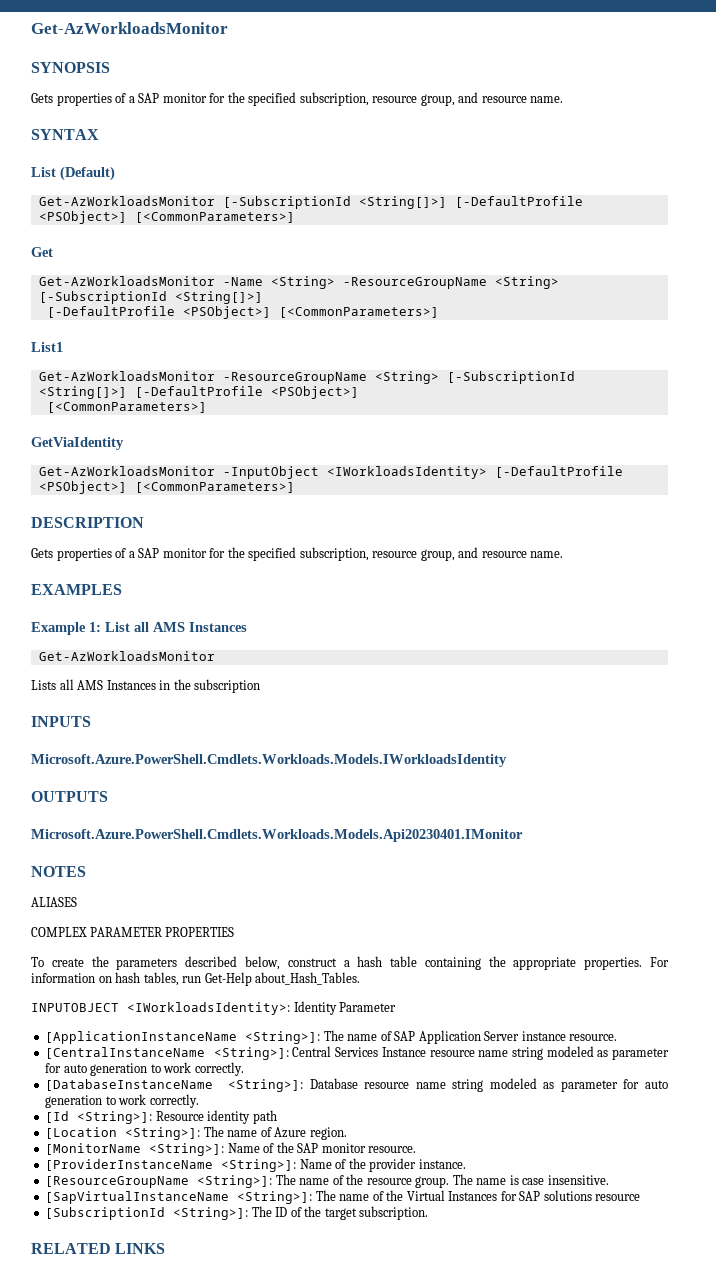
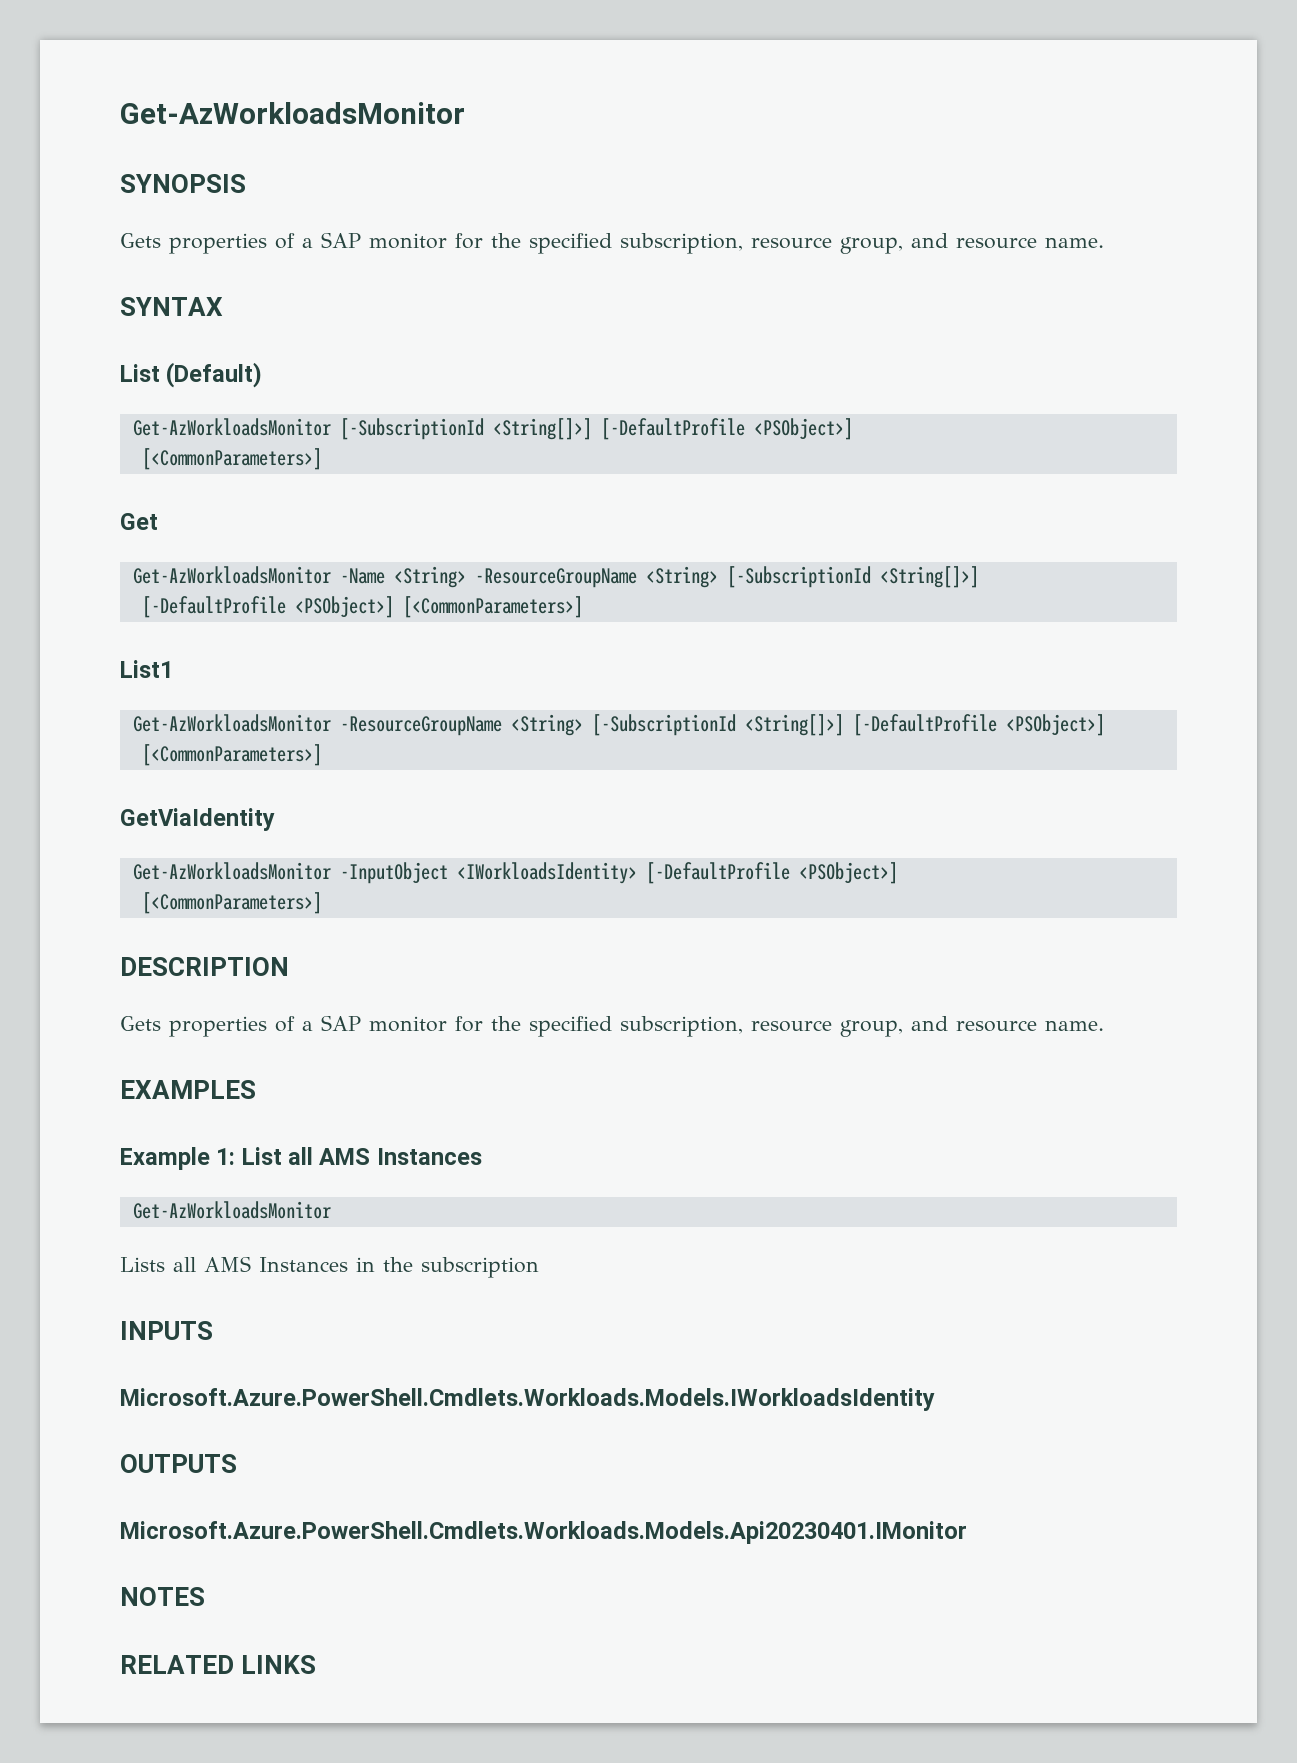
- Get-AzWorkloadsMonitor [-SubscriptionId <String[]>] [-DefaultProfile <PSObject>] [<CommonParameters>]
+ Get-AzWorkloadsMonitor [-SubscriptionId <String[]>] [-DefaultProfile <PSObject>]
+ [<CommonParameters>]
- Get-AzWorkloadsMonitor -InputObject <IWorkloadsIdentity> [-DefaultProfile <PSObject>] [<CommonParameters>]
+ Get-AzWorkloadsMonitor -InputObject <IWorkloadsIdentity> [-DefaultProfile <PSObject>]
+ [<CommonParameters>]
- ALIASES
- COMPLEX PARAMETER PROPERTIES
- To create the parameters described below, construct a hash table containing the appropriate properties. For information on hash tables, run Get-Help about_Hash_Tables.
- INPUTOBJECT <IWorkloadsIdentity>: Identity Parameter
- [ApplicationInstanceName <String>]: The name of SAP Application Server instance resource.
- [CentralInstanceName <String>]: Central Services Instance resource name string modeled as parameter for auto generation to work correctly.
- [DatabaseInstanceName <String>]: Database resource name string modeled as parameter for auto generation to work correctly.
- [Id <String>]: Resource identity path
- [Location <String>]: The name of Azure region.
- [MonitorName <String>]: Name of the SAP monitor resource.
- [ProviderInstanceName <String>]: Name of the provider instance.
- [ResourceGroupName <String>]: The name of the resource group. The name is case insensitive.
- [SapVirtualInstanceName <String>]: The name of the Virtual Instances for SAP solutions resource
- [SubscriptionId <String>]: The ID of the target subscription.

